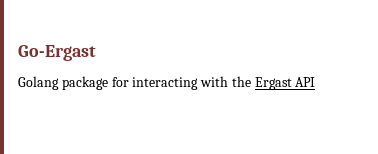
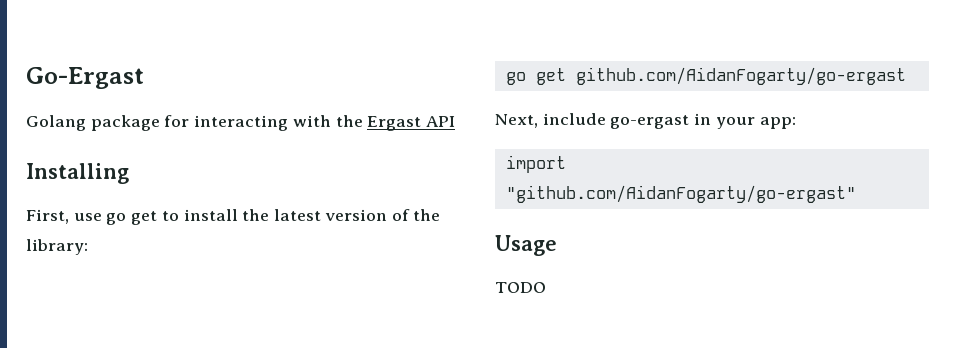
+ Installing
+ First, use go get to install the latest version of the library:
+ go get github.com/AidanFogarty/go-ergast
+ Next, include go-ergast in your app:
+ import "github.com/AidanFogarty/go-ergast"
+ Usage
+ TODO

